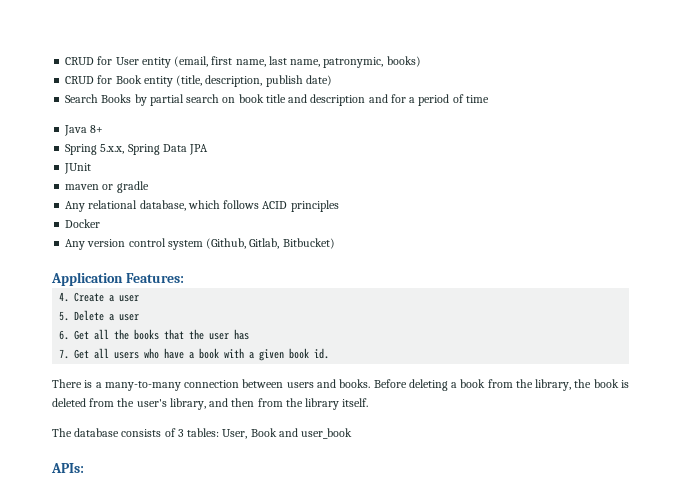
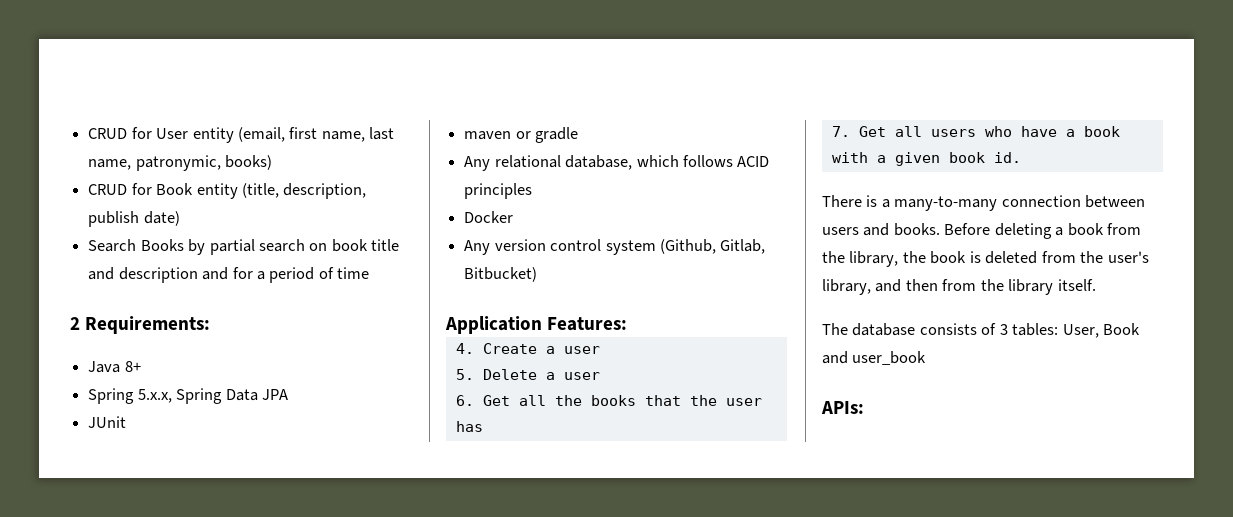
+ 2 Requirements:

